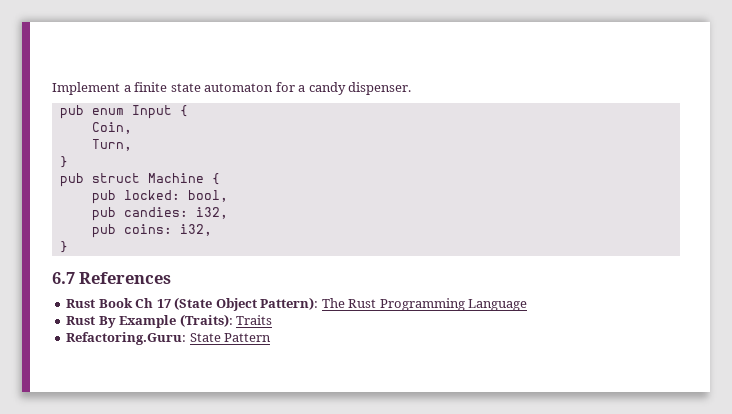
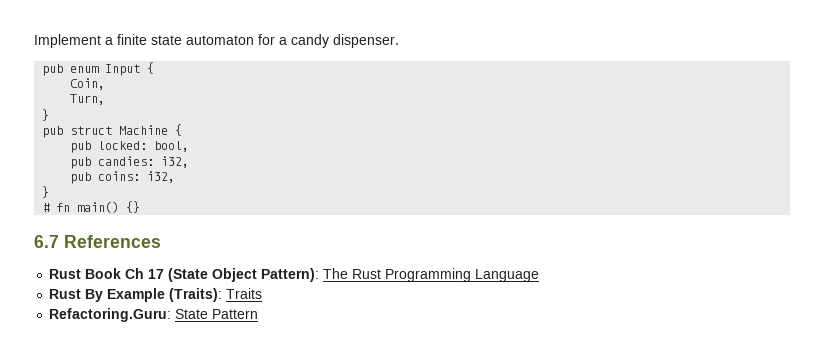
+ # fn main() {}

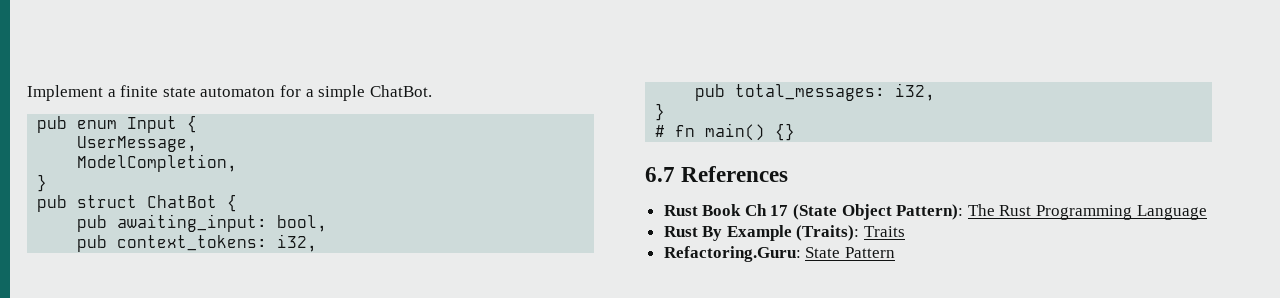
- Implement a finite state automaton for a candy dispenser.
+ Implement a finite state automaton for a simple ChatBot.
- Coin,
- Turn,
+ UserMessage,
+ ModelCompletion,
- pub struct Machine {
+ pub struct ChatBot {
- pub locked: bool,
+ pub awaiting_input: bool,
- pub candies: i32,
+ pub context_tokens: i32,
- pub coins: i32,
+ pub total_messages: i32,

